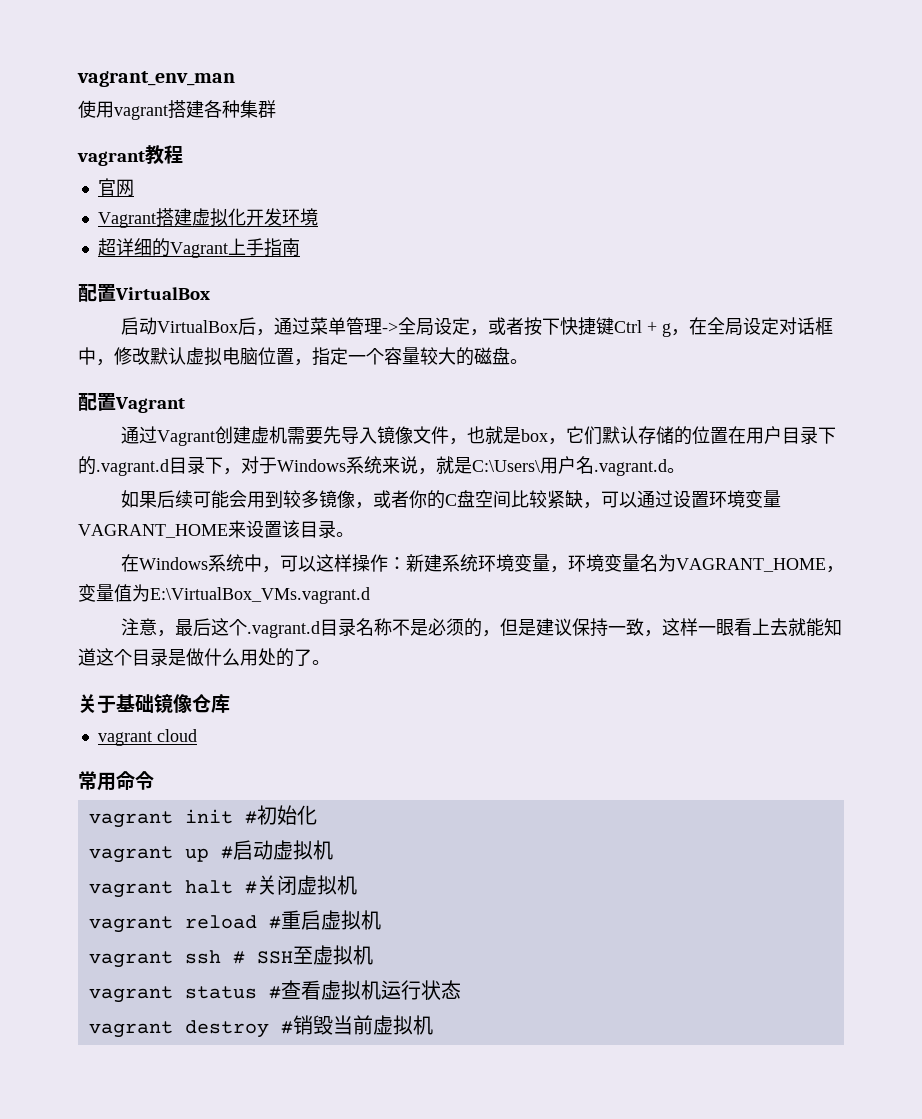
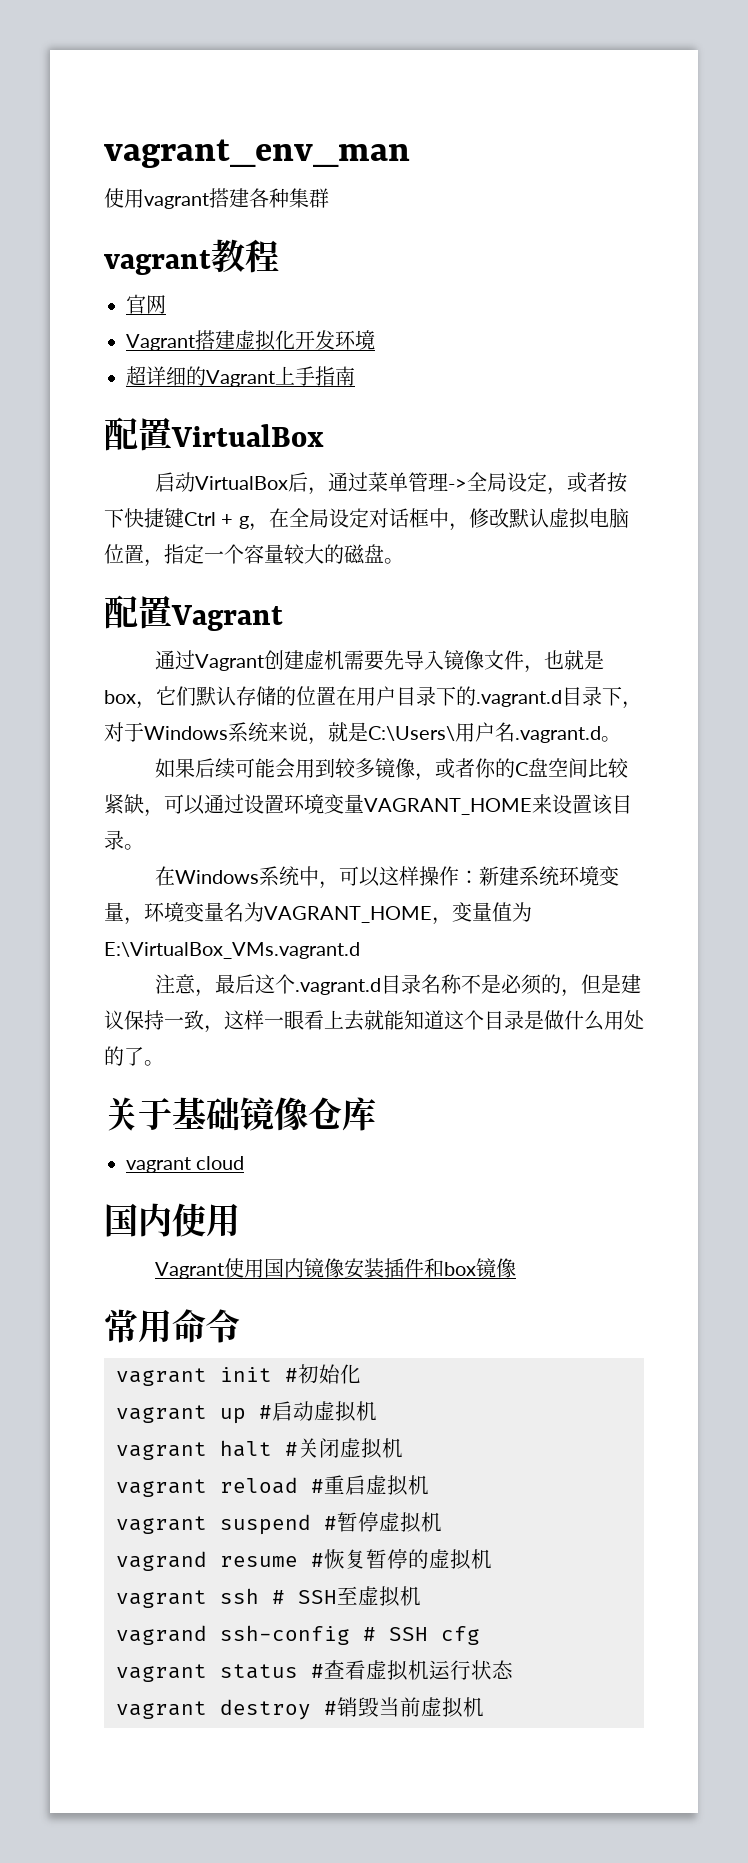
+ 国内使用
+ Vagrant使用国内镜像安装插件和box镜像
+ vagrant suspend #暂停虚拟机
+ vagrand resume #恢复暂停的虚拟机
+ vagrand ssh-config # SSH cfg

